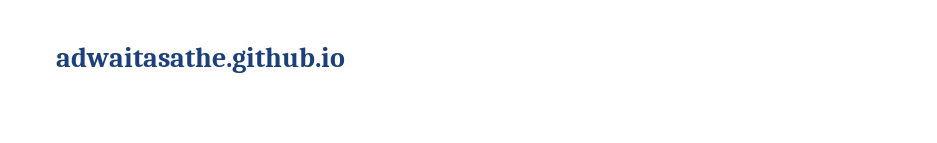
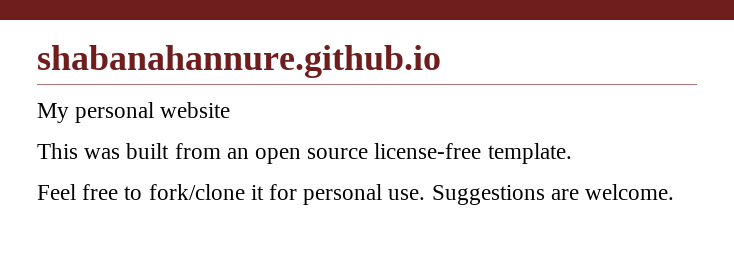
- adwaitasathe.github.io
+ shabanahannure.github.io
+ My personal website
+ This was built from an open source license-free template.
+ Feel free to fork/clone it for personal use. Suggestions are welcome.

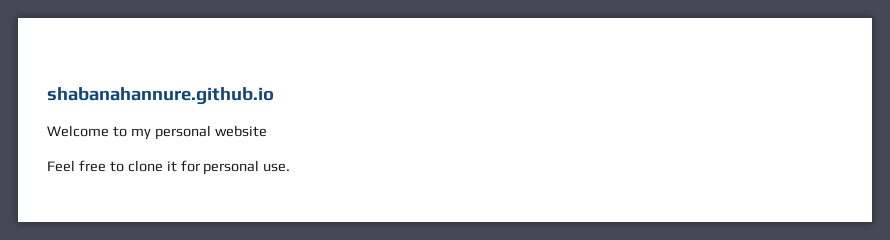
- My personal website
+ Welcome to my personal website
- This was built from an open source license-free template.
- Feel free to fork/clone it for personal use. Suggestions are welcome.
+ Feel free to clone it for personal use.

